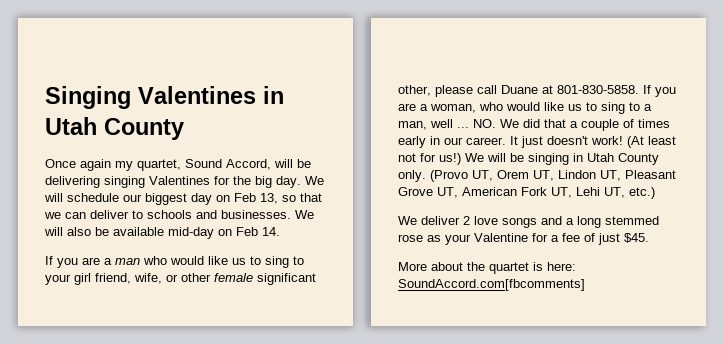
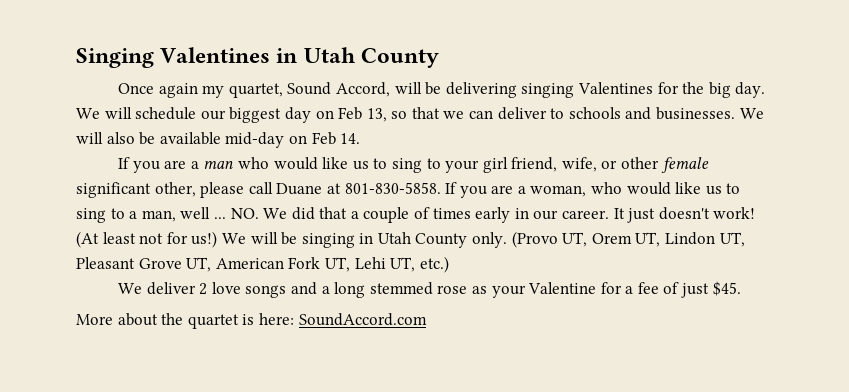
- More about the quartet is here: SoundAccord.com[fbcomments]
+ More about the quartet is here: SoundAccord.com

